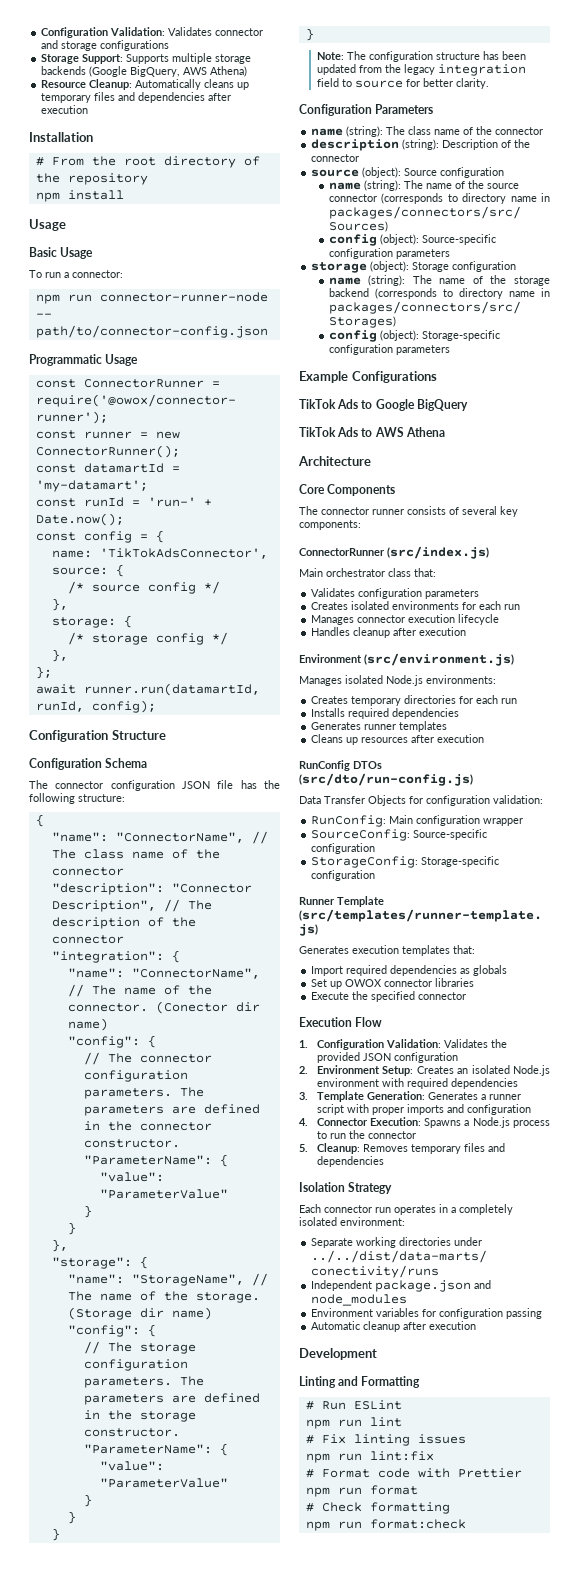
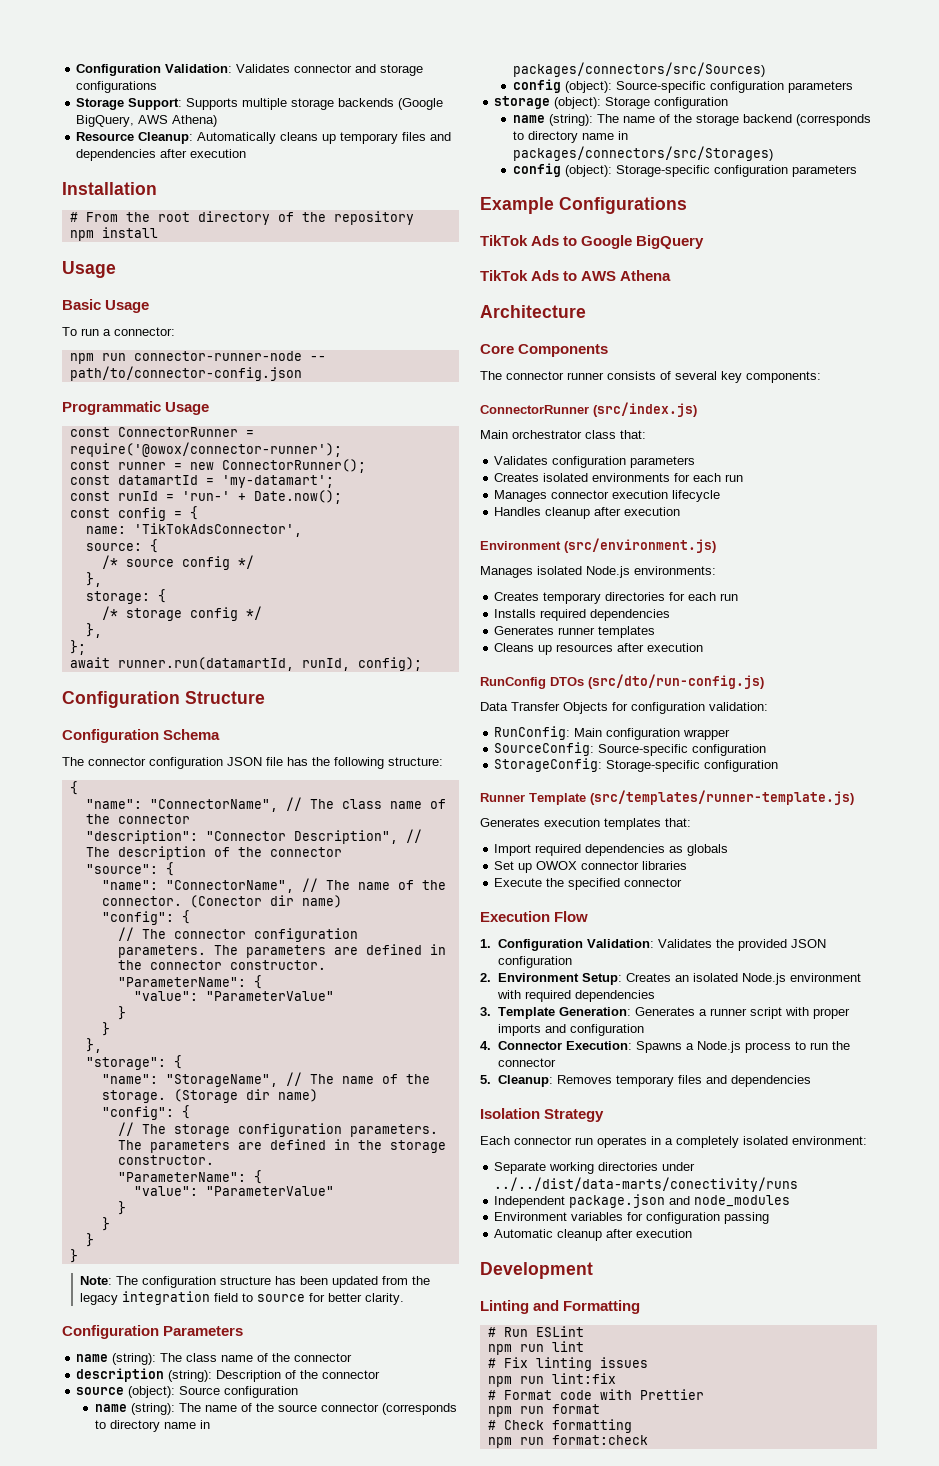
- "integration": {
+ "source": {

